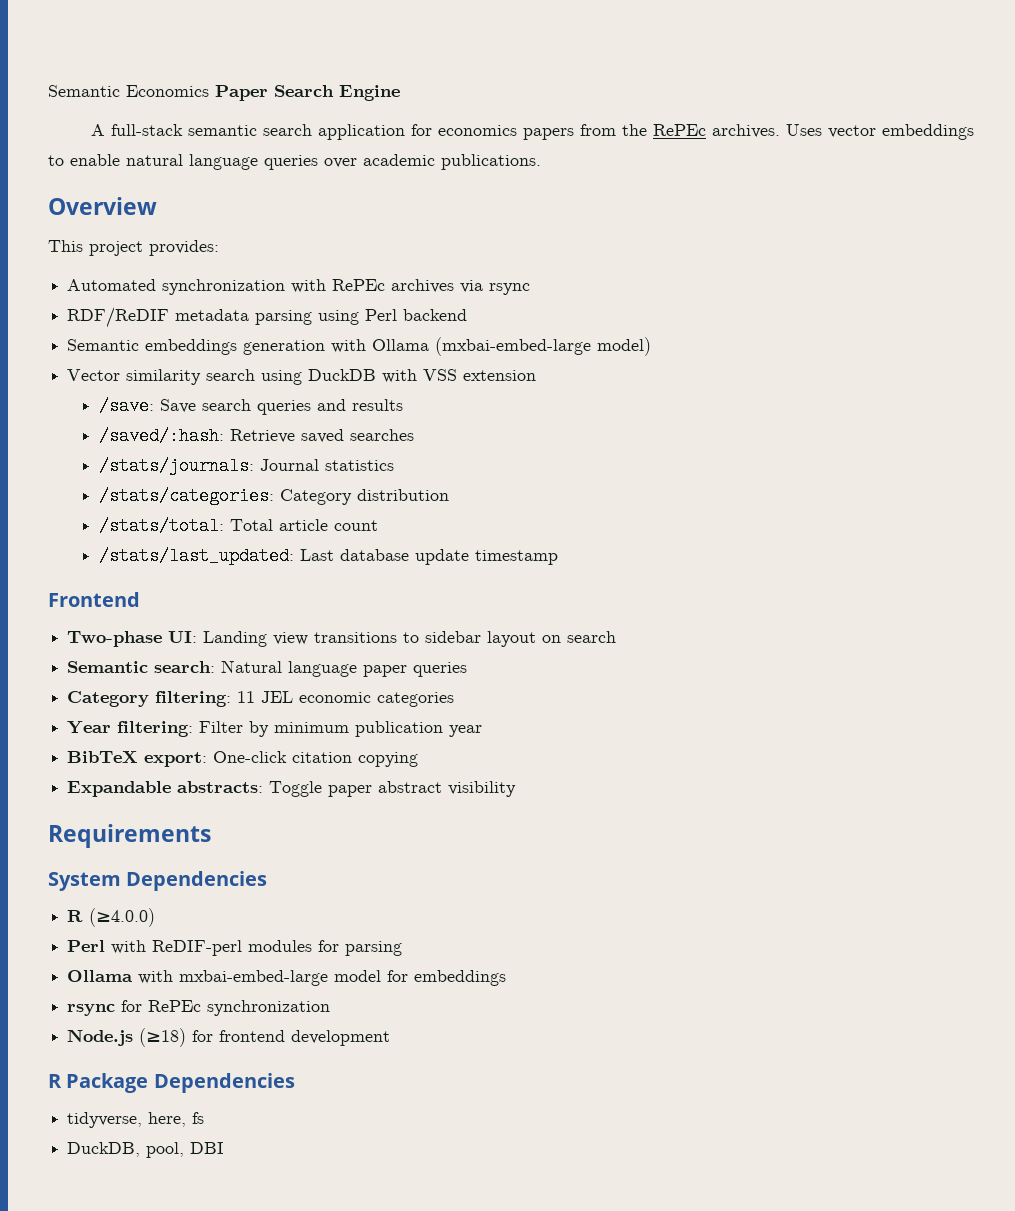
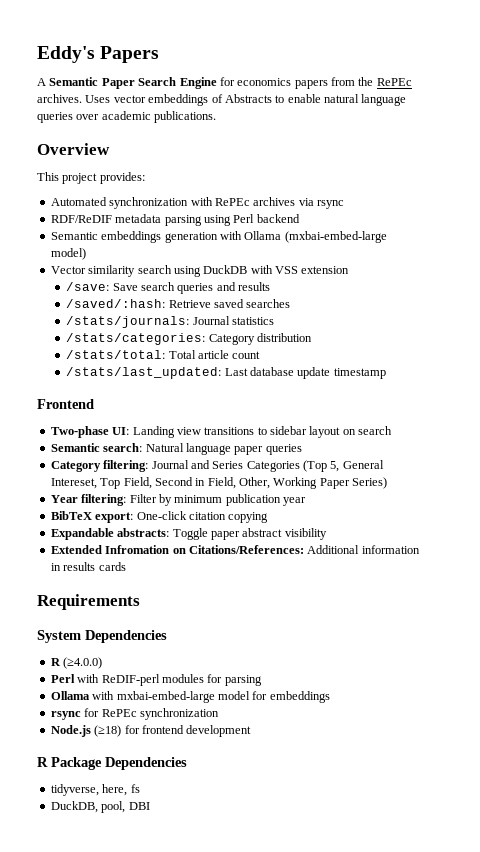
- Semantic Economics Paper Search Engine
- A full-stack semantic search application for economics papers from the RePEc archives.
+ Eddy's Papers
+ A Semantic Paper Search Engine for economics papers from the RePEc archives.
- Uses vector embeddings to enable natural language queries over academic publications.
+ Uses vector embeddings of Abstracts to enable natural language queries over academic publications.
- Category filtering: 11 JEL economic categories
+ Category filtering: Journal and Series Categories (Top 5, General Intereset, Top Field, Second in Field, Other, Working Paper Series)
+ Extended Infromation on Citations/References: Additional information in results cards

